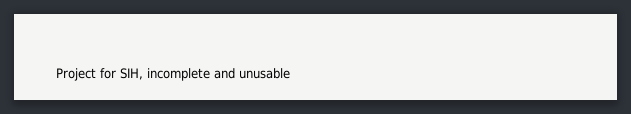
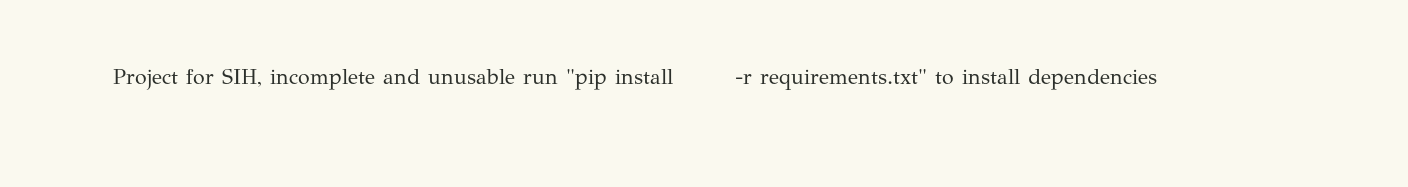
- Project for SIH, incomplete and unusable
+ Project for SIH, incomplete and unusable run "pip install -r requirements.txt" to install dependencies

